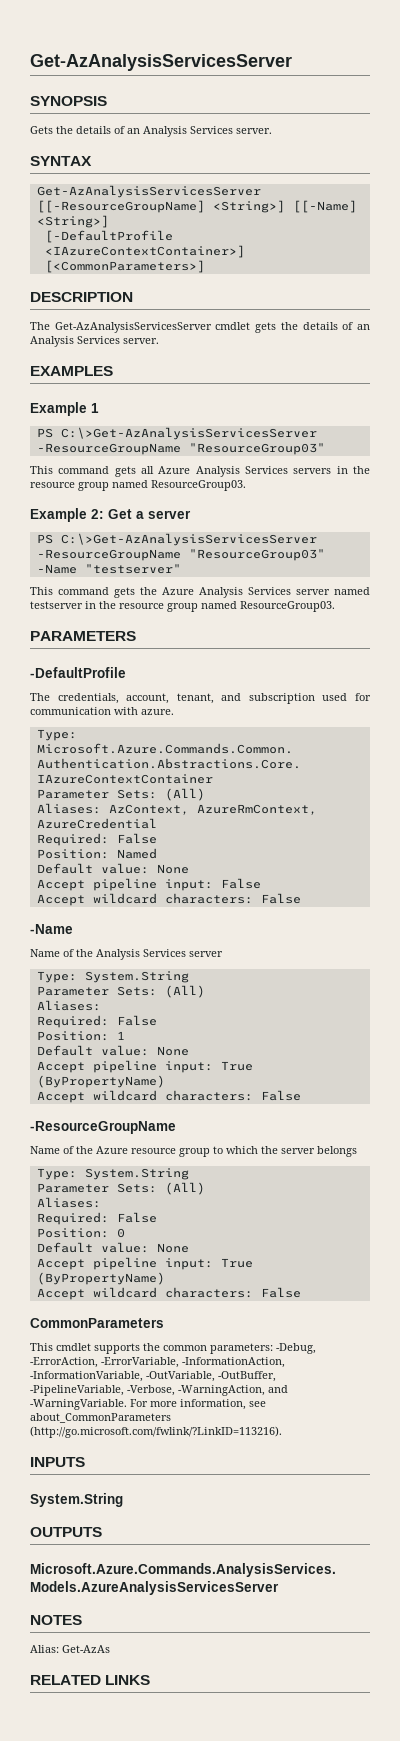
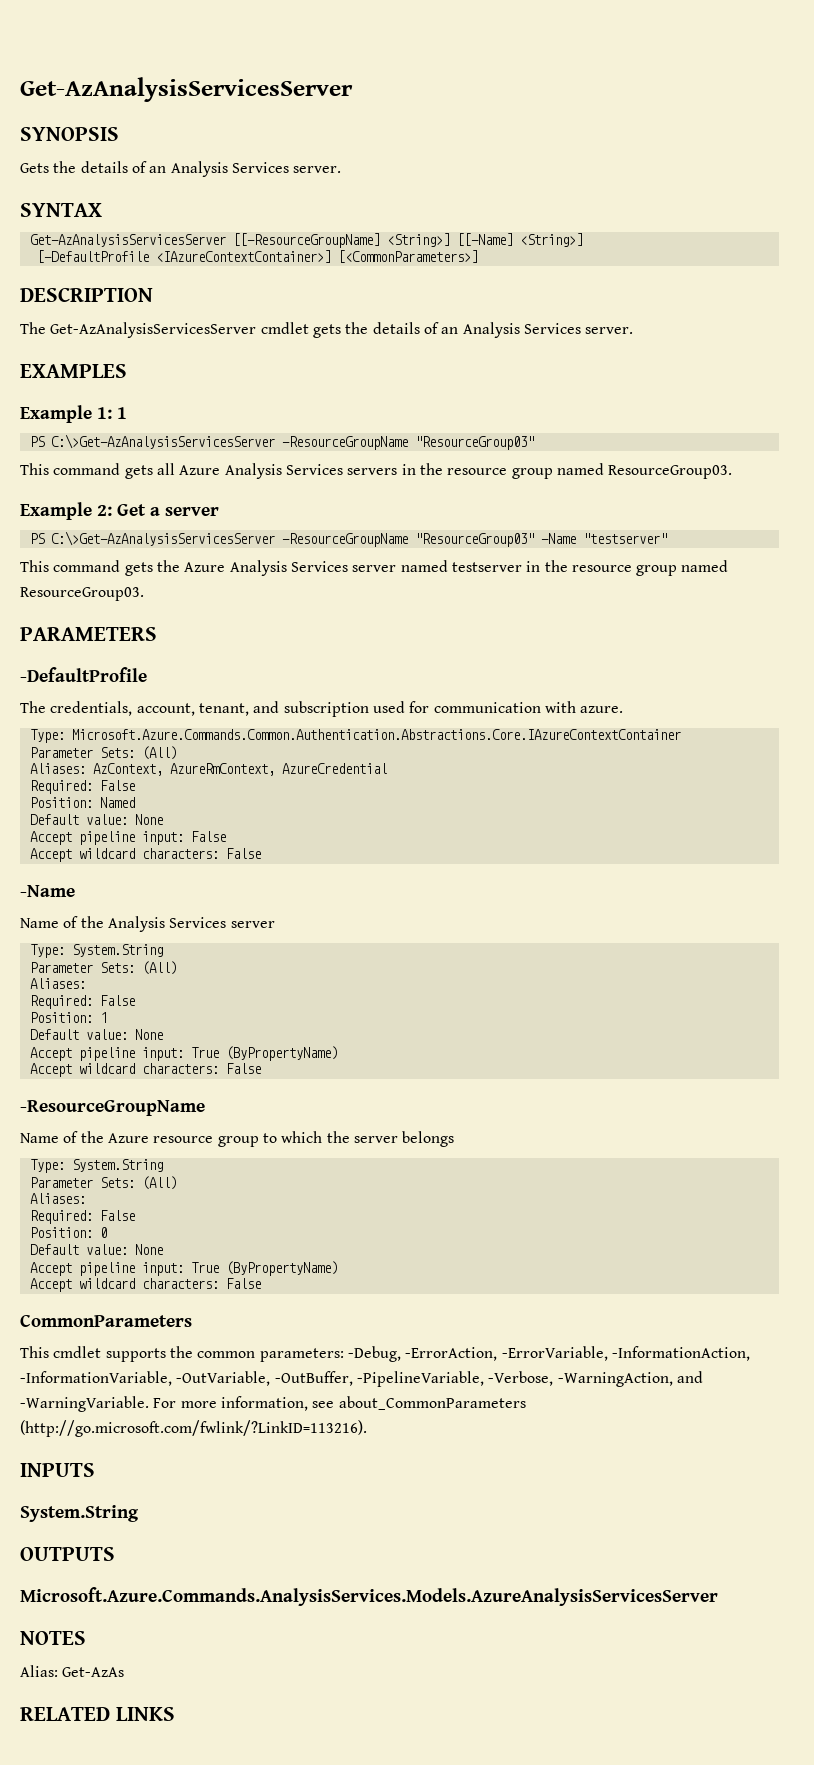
- Example 1
+ Example 1: 1

